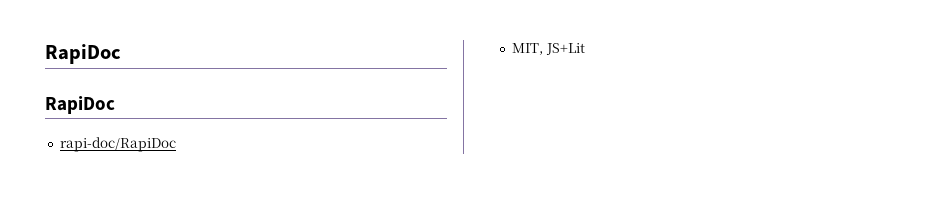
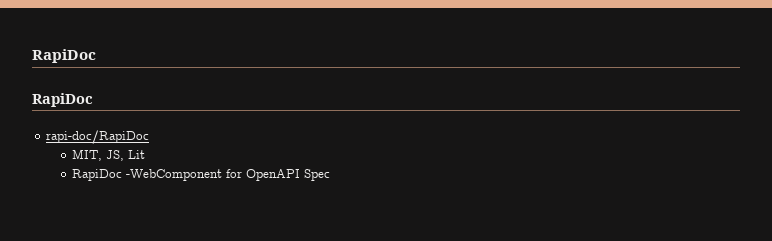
- MIT, JS+Lit
+ MIT, JS, Lit
+ RapiDoc -WebComponent for OpenAPI Spec

